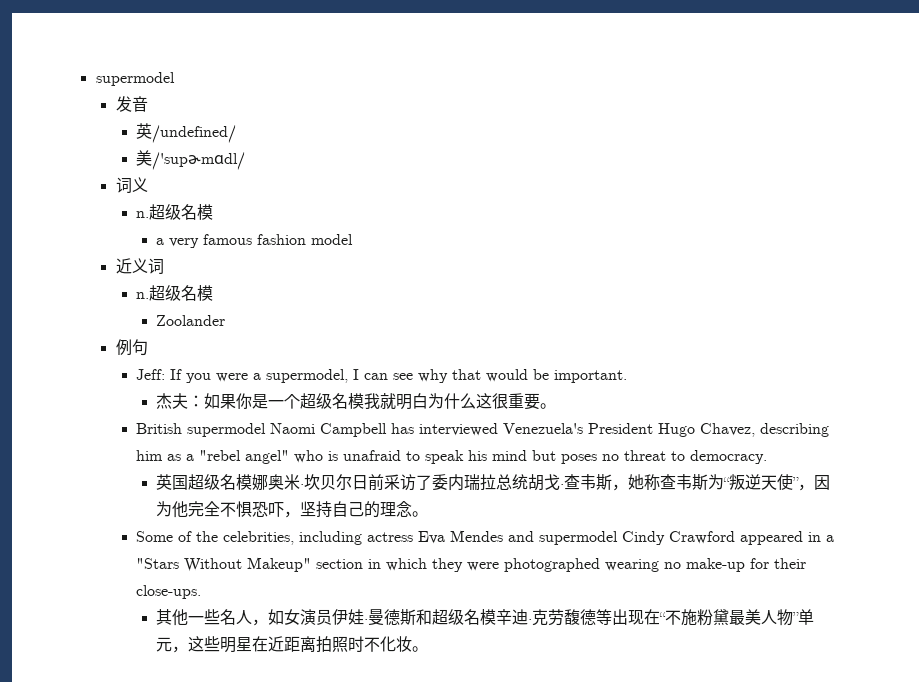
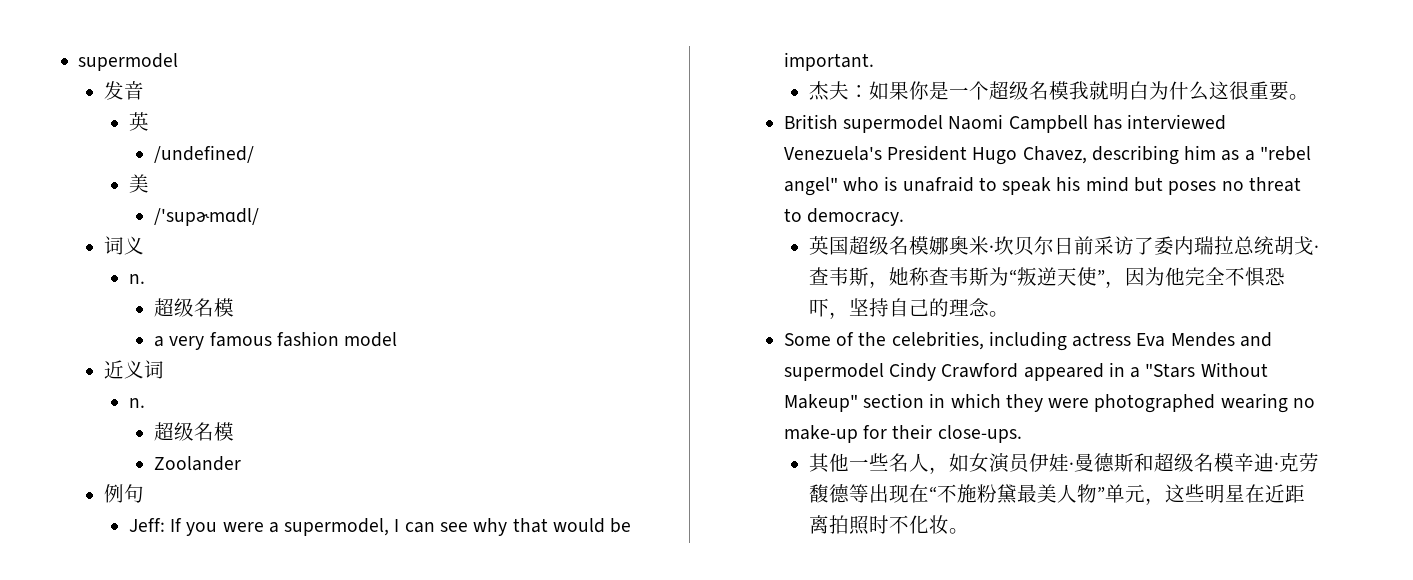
  发音
- 英/undefined/
- 美/'supɚmɑdl/
+ 英
+ /undefined/
+ 美
+ /'supɚmɑdl/
  词义
- n.超级名模
+ n.
+ 超级名模
  近义词
- n.超级名模
+ n.
+ 超级名模

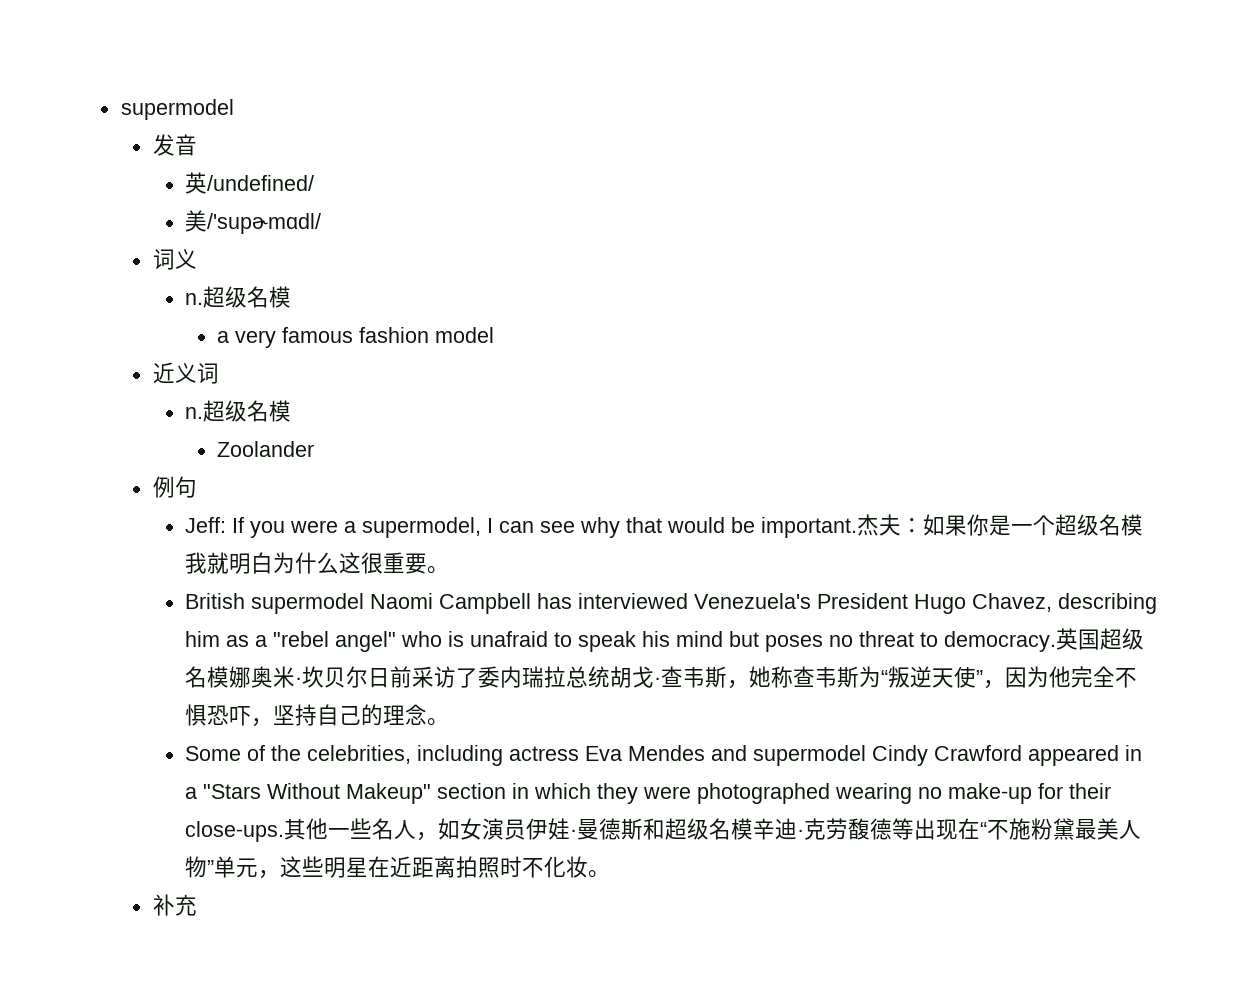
  发音
- 英
- /undefined/
- 美
- /'supɚmɑdl/
+ 英/undefined/
+ 美/'supɚmɑdl/
  词义
- n.
- 超级名模
+ n.超级名模
  近义词
- n.
- 超级名模
+ n.超级名模
- Jeff: If you were a supermodel, I can see why that would be important.
- 杰夫：如果你是一个超级名模我就明白为什么这很重要。
+ Jeff: If you were a supermodel, I can see why that would be important.杰夫：如果你是一个超级名模我就明白为什么这很重要。
- British supermodel Naomi Campbell has interviewed Venezuela's President Hugo Chavez, describing him as a "rebel angel" who is unafraid to speak his mind but poses no threat to democracy.
- 英国超级名模娜奥米·坎贝尔日前采访了委内瑞拉总统胡戈·查韦斯，她称查韦斯为“叛逆天使”，因为他完全不惧恐吓，坚持自己的理念。
+ British supermodel Naomi Campbell has interviewed Venezuela's President Hugo Chavez, describing him as a "rebel angel" who is unafraid to speak his mind but poses no threat to democracy.英国超级名模娜奥米·坎贝尔日前采访了委内瑞拉总统胡戈·查韦斯，她称查韦斯为“叛逆天使”，因为他完全不惧恐吓，坚持自己的理念。
- Some of the celebrities, including actress Eva Mendes and supermodel Cindy Crawford appeared in a "Stars Without Makeup" section in which they were photographed wearing no make-up for their close-ups.
- 其他一些名人，如女演员伊娃·曼德斯和超级名模辛迪·克劳馥德等出现在“不施粉黛最美人物”单元，这些明星在近距离拍照时不化妆。
+ Some of the celebrities, including actress Eva Mendes and supermodel Cindy Crawford appeared in a "Stars Without Makeup" section in which they were photographed wearing no make-up for their close-ups.其他一些名人，如女演员伊娃·曼德斯和超级名模辛迪·克劳馥德等出现在“不施粉黛最美人物”单元，这些明星在近距离拍照时不化妆。
+ 补充

